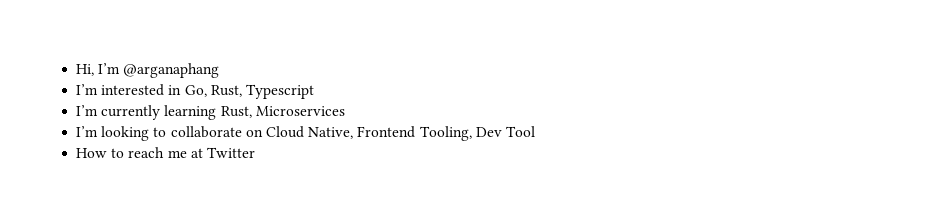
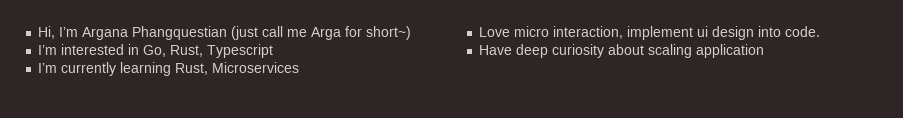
- Hi, I’m @arganaphang
+ Hi, I’m Argana Phangquestian (just call me Arga for short~)
- I’m looking to collaborate on Cloud Native, Frontend Tooling, Dev Tool
- How to reach me at Twitter
+ Love micro interaction, implement ui design into code.
+ Have deep curiosity about scaling application

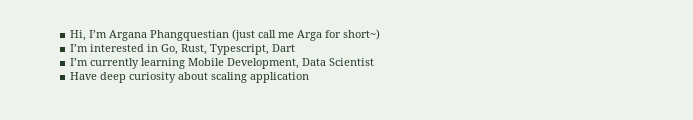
- I’m interested in Go, Rust, Typescript
+ I’m interested in Go, Rust, Typescript, Dart
- I’m currently learning Rust, Microservices
- Love micro interaction, implement ui design into code.
+ I’m currently learning Mobile Development, Data Scientist

